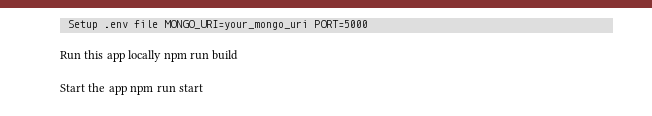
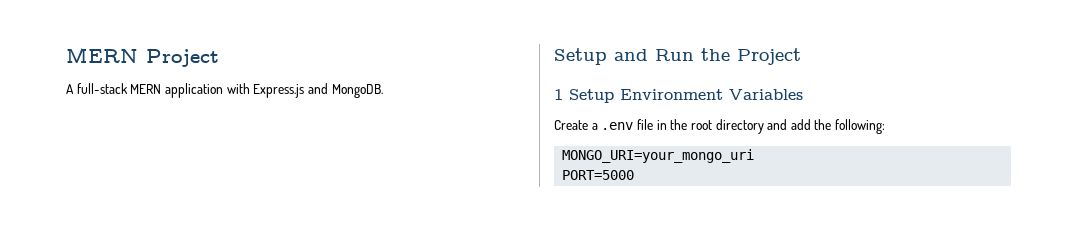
- Setup .env file MONGO_URI=your_mongo_uri PORT=5000
+ MERN Project
+ A full-stack MERN application with Express.js and MongoDB.
+ Setup and Run the Project
+ 1 Setup Environment Variables
+ Create a .env file in the root directory and add the following:
+ MONGO_URI=your_mongo_uri
+ PORT=5000
- Run this app locally npm run build
- Start the app npm run start

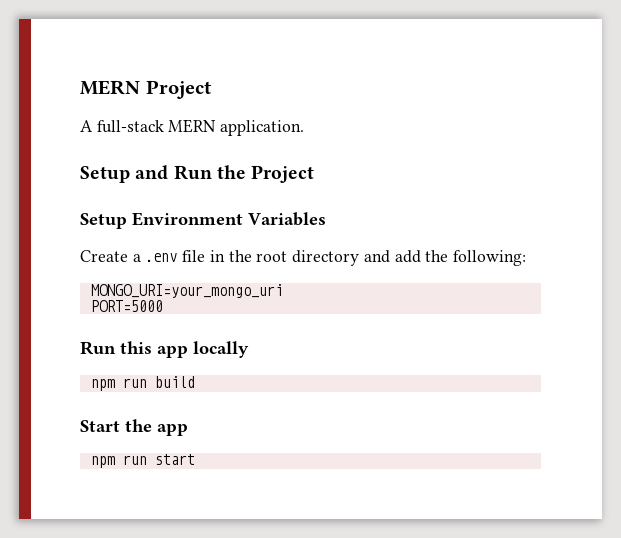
- A full-stack MERN application with Express.js and MongoDB.
+ A full-stack MERN application.
- 1 Setup Environment Variables
+ Setup Environment Variables
+ Run this app locally
+ npm run build
+ Start the app
+ npm run start

